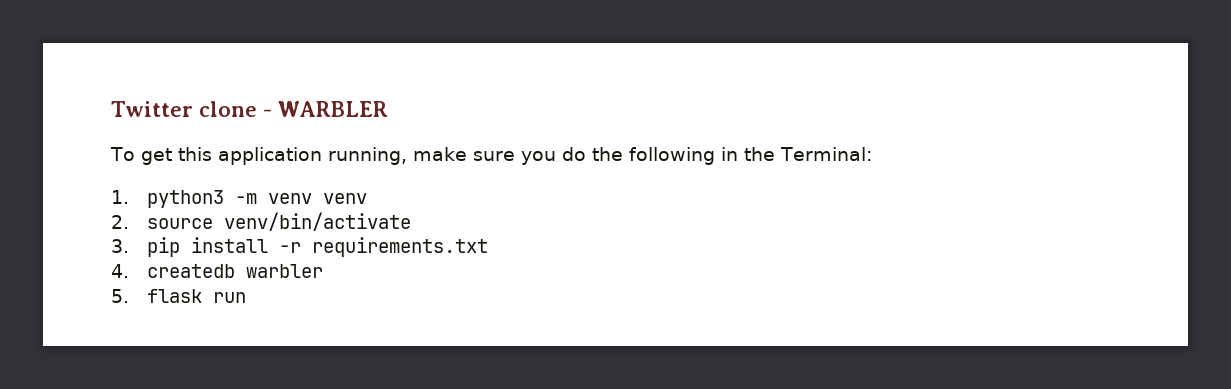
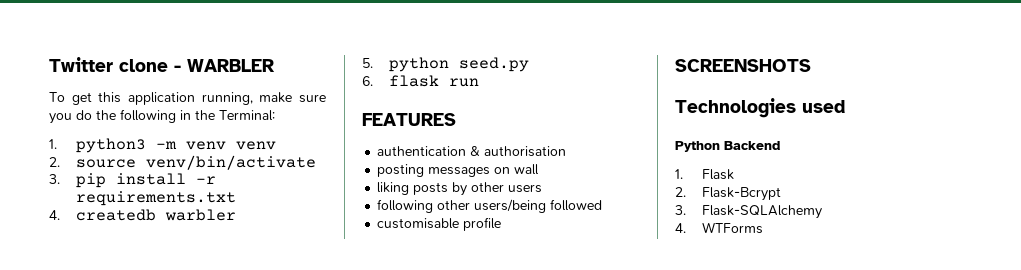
- 5. flask run
+ 5. python seed.py
+ 6. flask run
+ FEATURES
+ authentication & authorisation
+ posting messages on wall
+ liking posts by other users
+ following other users/being followed
+ customisable profile
+ SCREENSHOTS
+ Technologies used
+ Python Backend
+ 1. Flask
+ 2. Flask-Bcrypt
+ 3. Flask-SQLAlchemy
+ 4. WTForms

